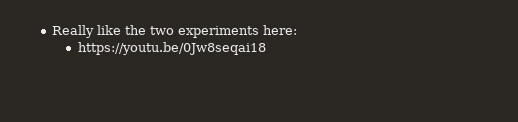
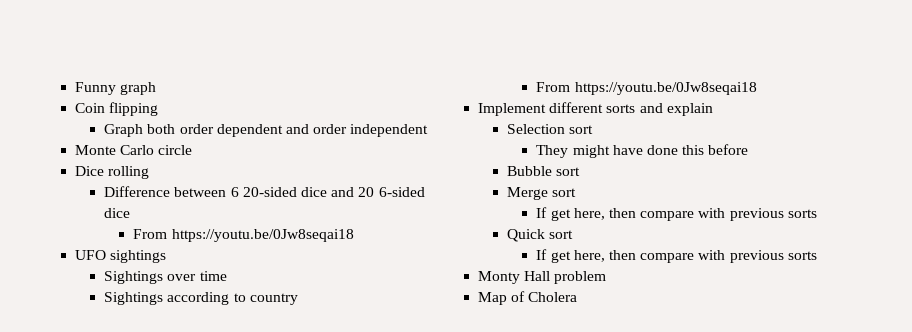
- Really like the two experiments here:
- https://youtu.be/0Jw8seqai18
+ Funny graph
+ Coin flipping
+ Graph both order dependent and order independent
+ Monte Carlo circle
+ Dice rolling
+ Difference between 6 20-sided dice and 20 6-sided dice
+ From https://youtu.be/0Jw8seqai18
+ UFO sightings
+ Sightings over time
+ Sightings according to country
+ From https://youtu.be/0Jw8seqai18
+ Implement different sorts and explain
+ Selection sort
+ They might have done this before
+ Bubble sort
+ Merge sort
+ If get here, then compare with previous sorts
+ Quick sort
+ If get here, then compare with previous sorts
+ Monty Hall problem
+ Map of Cholera

